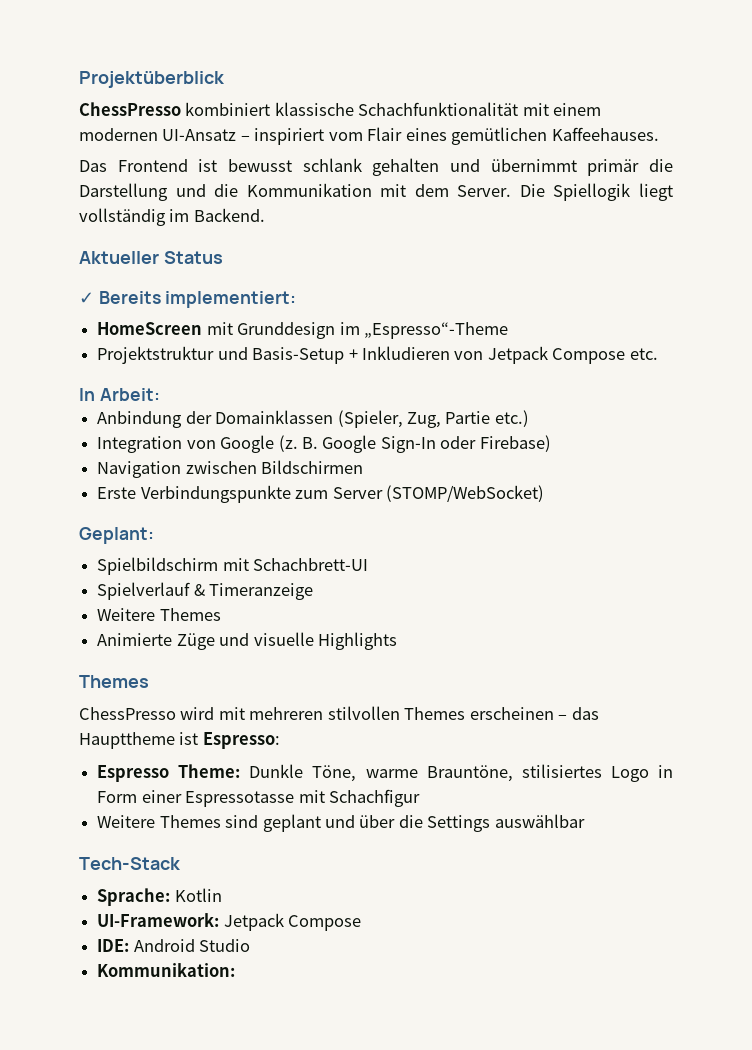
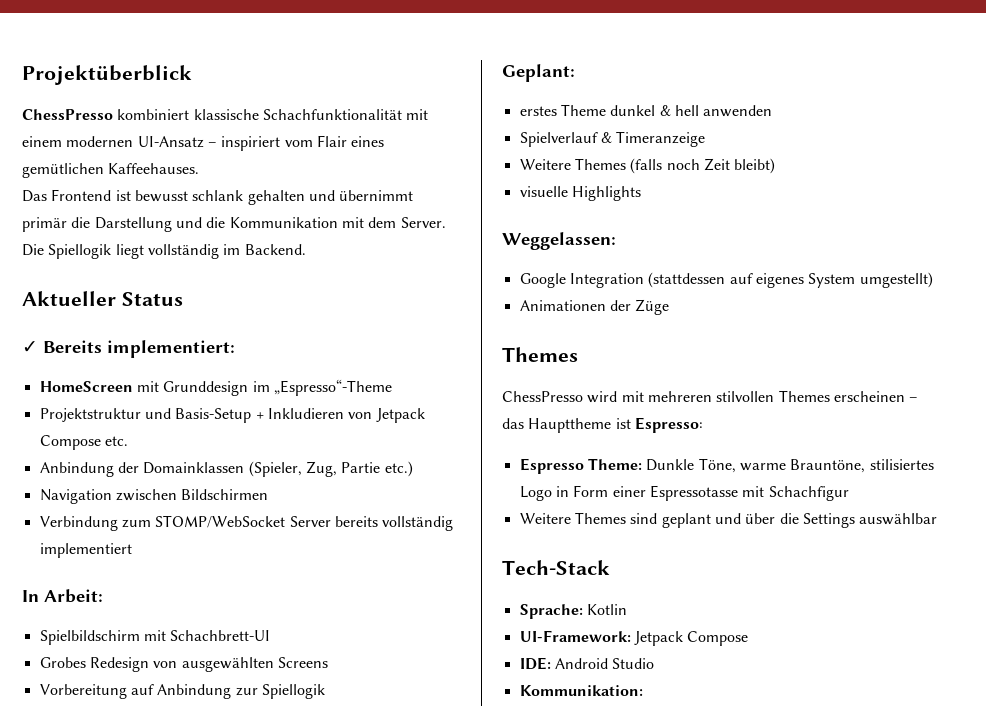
- In Arbeit:
- Integration von Google (z. B. Google Sign-In oder Firebase)
  Navigation zwischen Bildschirmen
- Erste Verbindungspunkte zum Server (STOMP/WebSocket)
+ Verbindung zum STOMP/WebSocket Server bereits vollständig implementiert
+ In Arbeit:
+ Spielbildschirm mit Schachbrett-UI
+ Grobes Redesign von ausgewählten Screens
+ Vorbereitung auf Anbindung zur Spiellogik
  Geplant:
- Spielbildschirm mit Schachbrett-UI
+ erstes Theme dunkel & hell anwenden
  Spielverlauf & Timeranzeige
- Weitere Themes
- Animierte Züge und visuelle Highlights
+ Weitere Themes (falls noch Zeit bleibt)
+ visuelle Highlights
+ Weggelassen:
+ Google Integration (stattdessen auf eigenes System umgestellt)
+ Animationen der Züge

